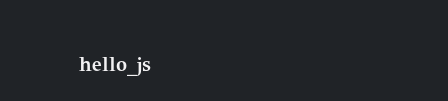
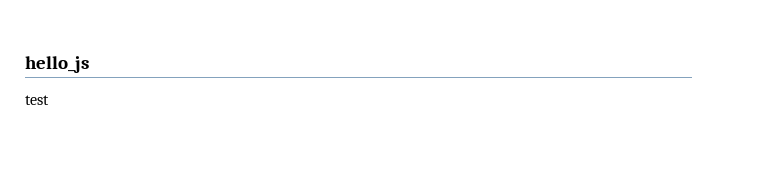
+ test

